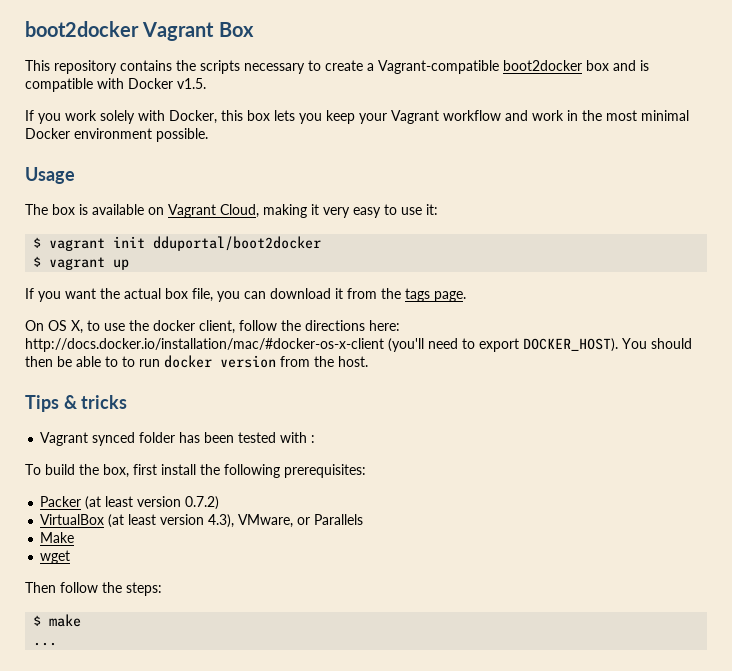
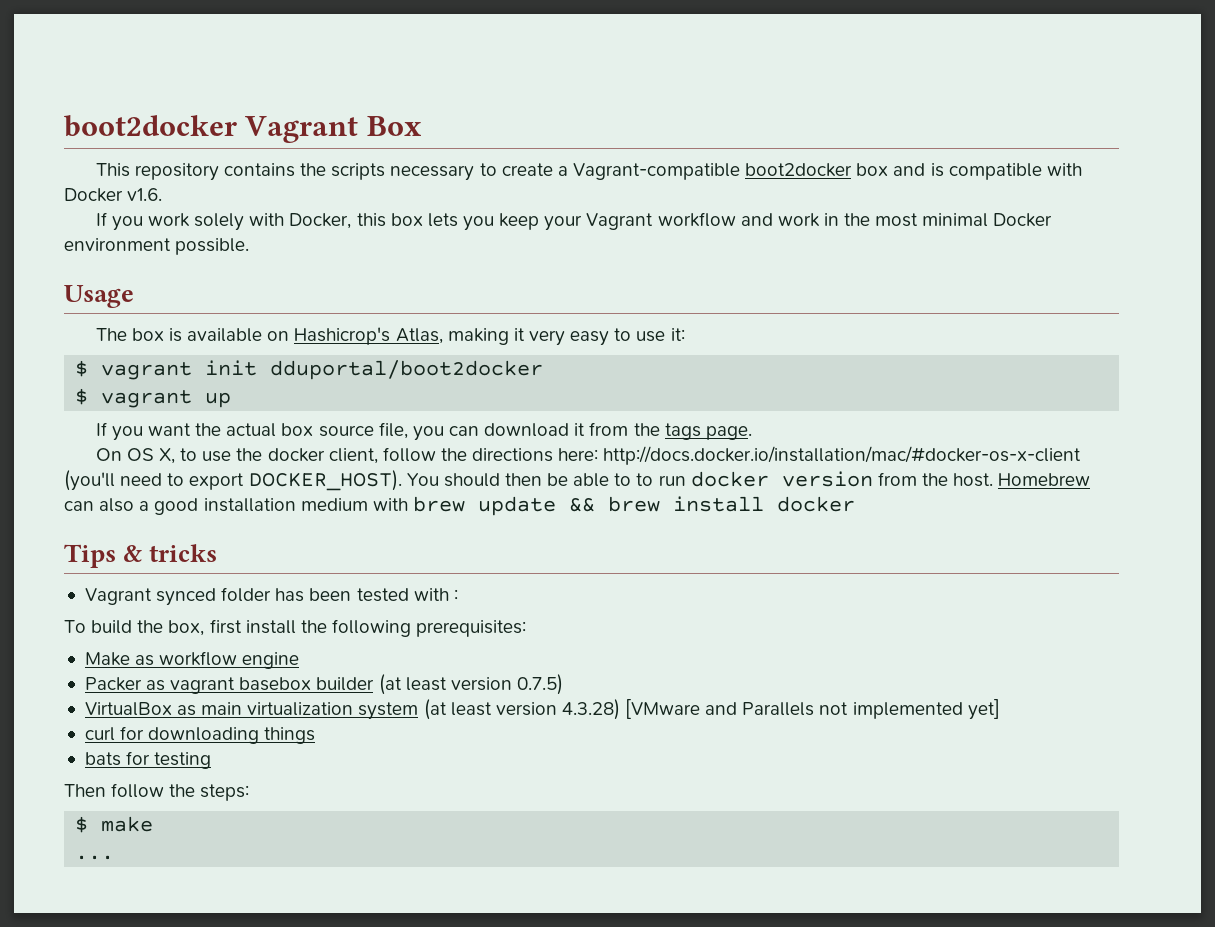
- This repository contains the scripts necessary to create a Vagrant-compatible boot2docker box and is compatible with Docker v1.5.
+ This repository contains the scripts necessary to create a Vagrant-compatible boot2docker box and is compatible with Docker v1.6.
- The box is available on Vagrant Cloud, making it very easy to use it:
+ The box is available on Hashicrop's Atlas, making it very easy to use it:
- If you want the actual box file, you can download it from the tags page.
+ If you want the actual box source file, you can download it from the tags page.
+ Homebrew can also a good installation medium with brew update && brew install docker
- Packer (at least version 0.7.2)
+ Make as workflow engine
+ Packer as vagrant basebox builder (at least version 0.7.5)
- VirtualBox (at least version 4.3), VMware, or Parallels
- Make
- wget
+ VirtualBox as main virtualization system (at least version 4.3.28) [VMware and Parallels not implemented yet]
+ curl for downloading things
+ bats for testing

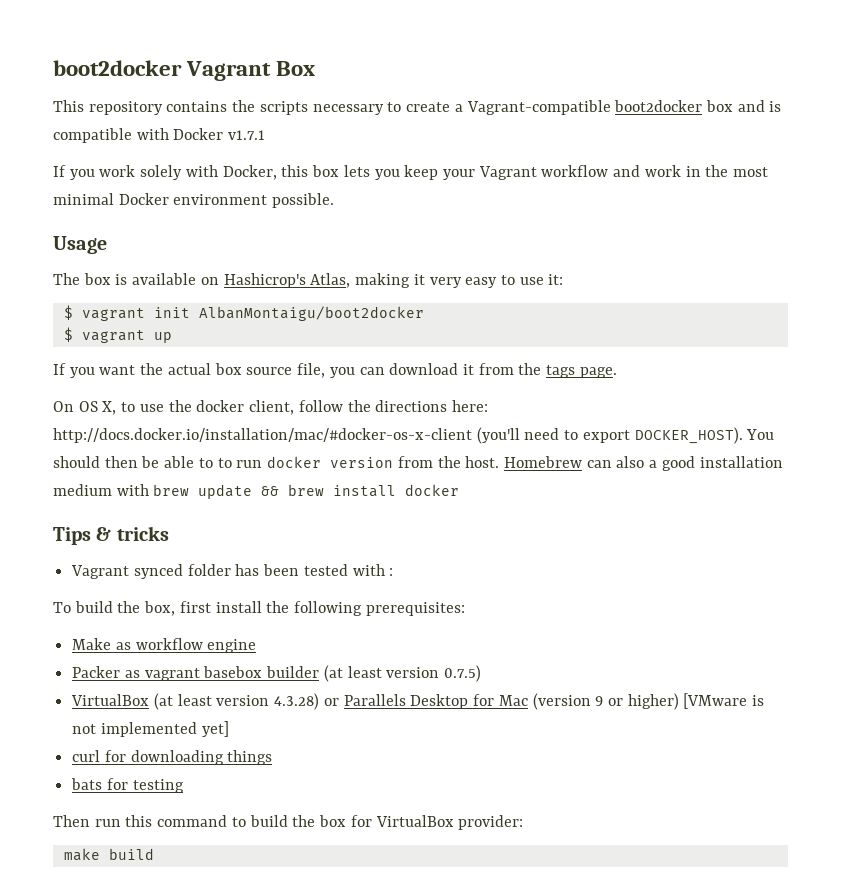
- This repository contains the scripts necessary to create a Vagrant-compatible boot2docker box and is compatible with Docker v1.6.
+ This repository contains the scripts necessary to create a Vagrant-compatible boot2docker box and is compatible with Docker v1.7.1
- $ vagrant init dduportal/boot2docker
+ $ vagrant init AlbanMontaigu/boot2docker
- VirtualBox as main virtualization system (at least version 4.3.28) [VMware and Parallels not implemented yet]
+ VirtualBox (at least version 4.3.28) or Parallels Desktop for Mac (version 9 or higher) [VMware is not implemented yet]
- Then follow the steps:
- $ make
- ...
+ Then run this command to build the box for VirtualBox provider:
+ make build

